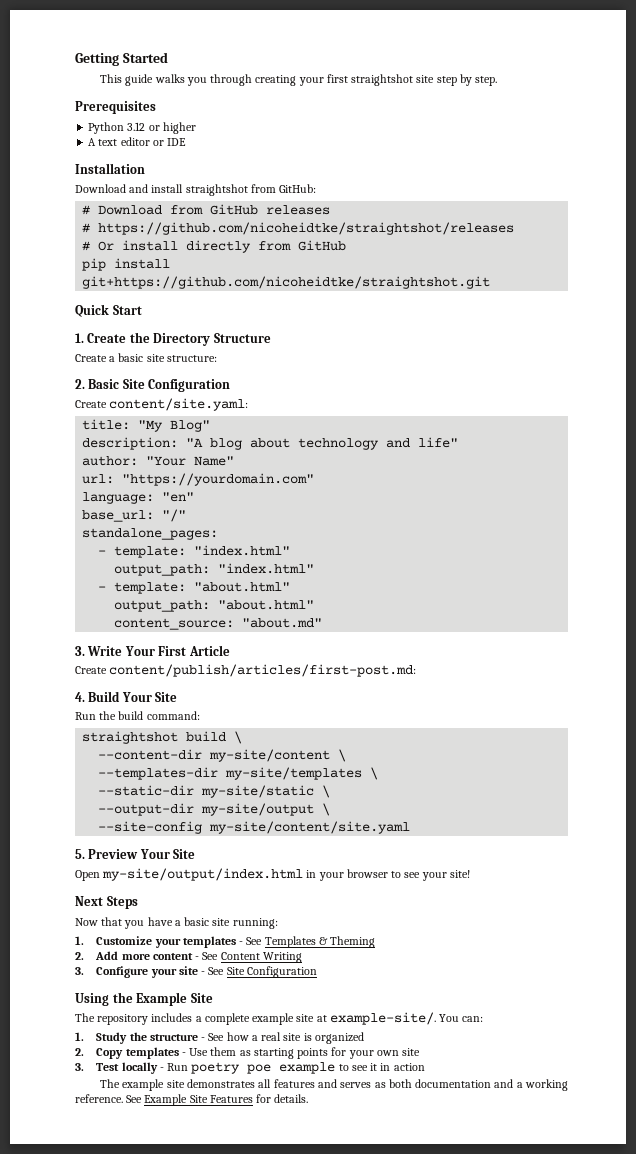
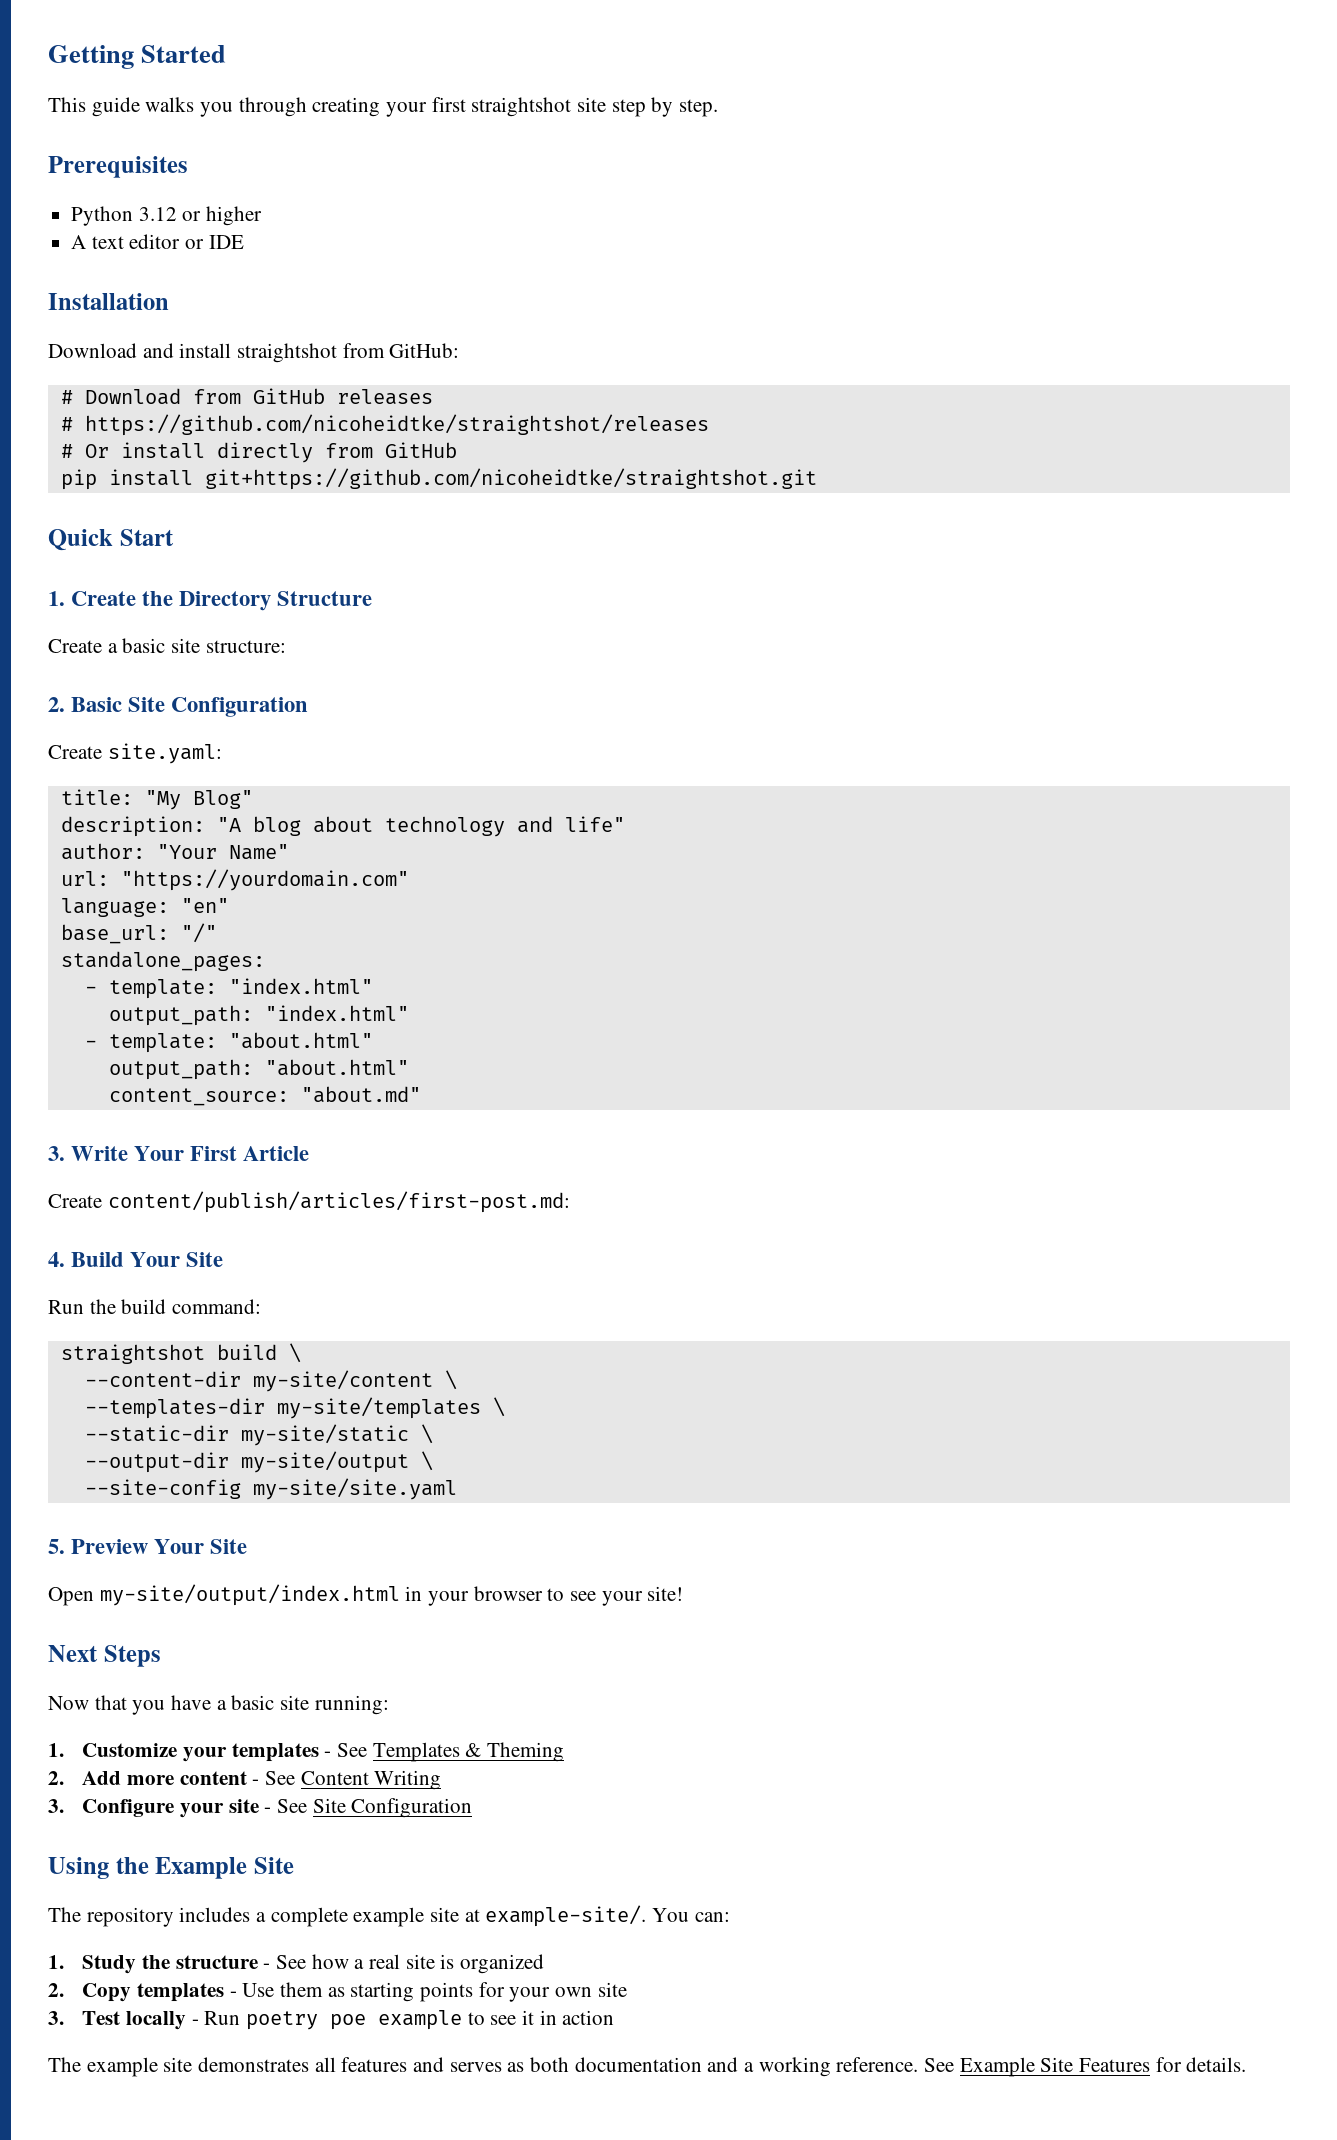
- Create content/site.yaml:
+ Create site.yaml:
- --site-config my-site/content/site.yaml
+ --site-config my-site/site.yaml

